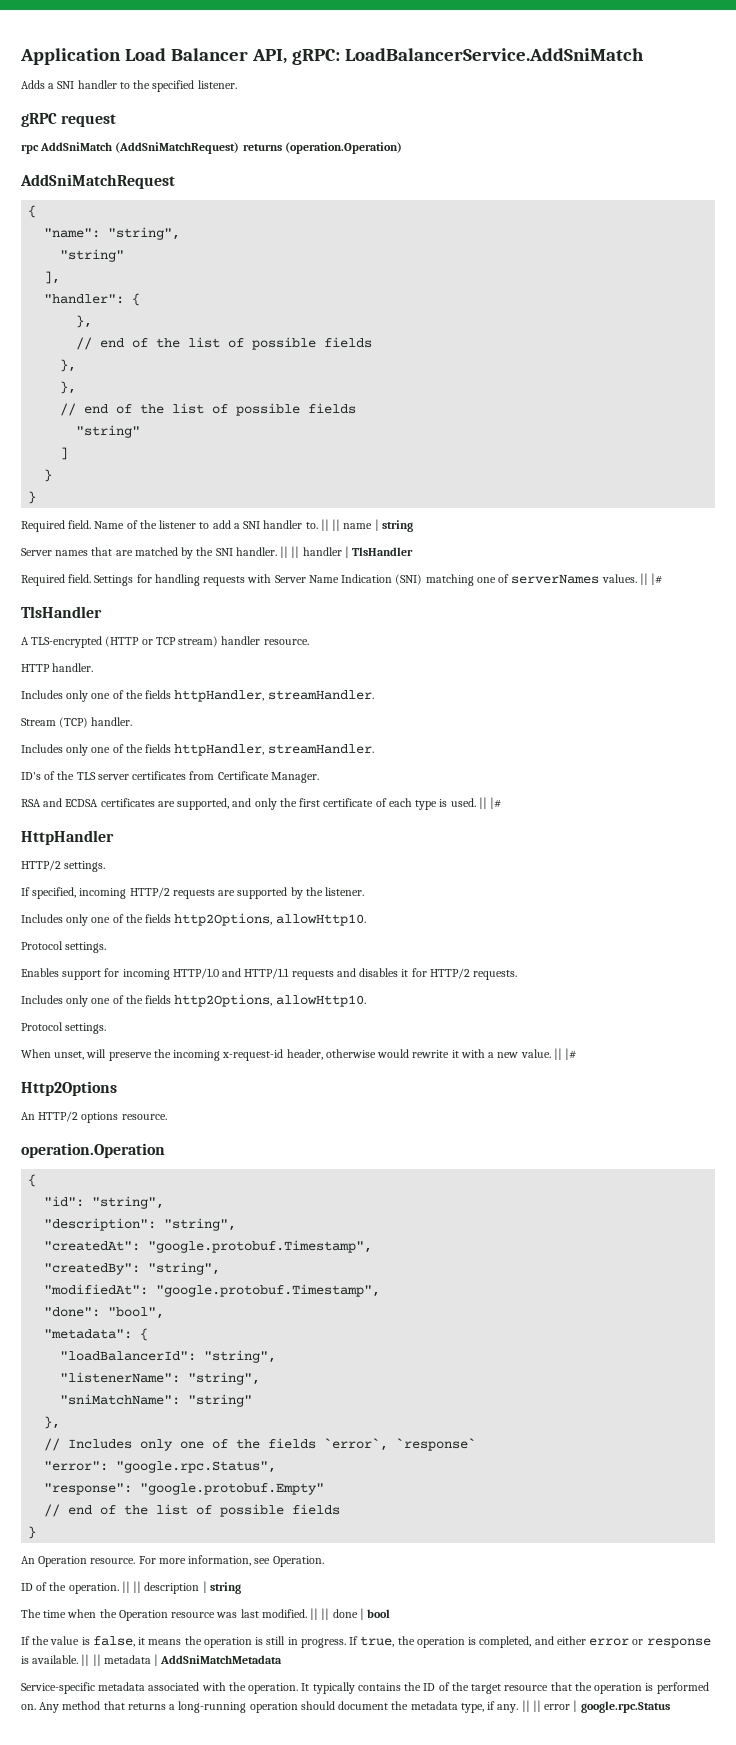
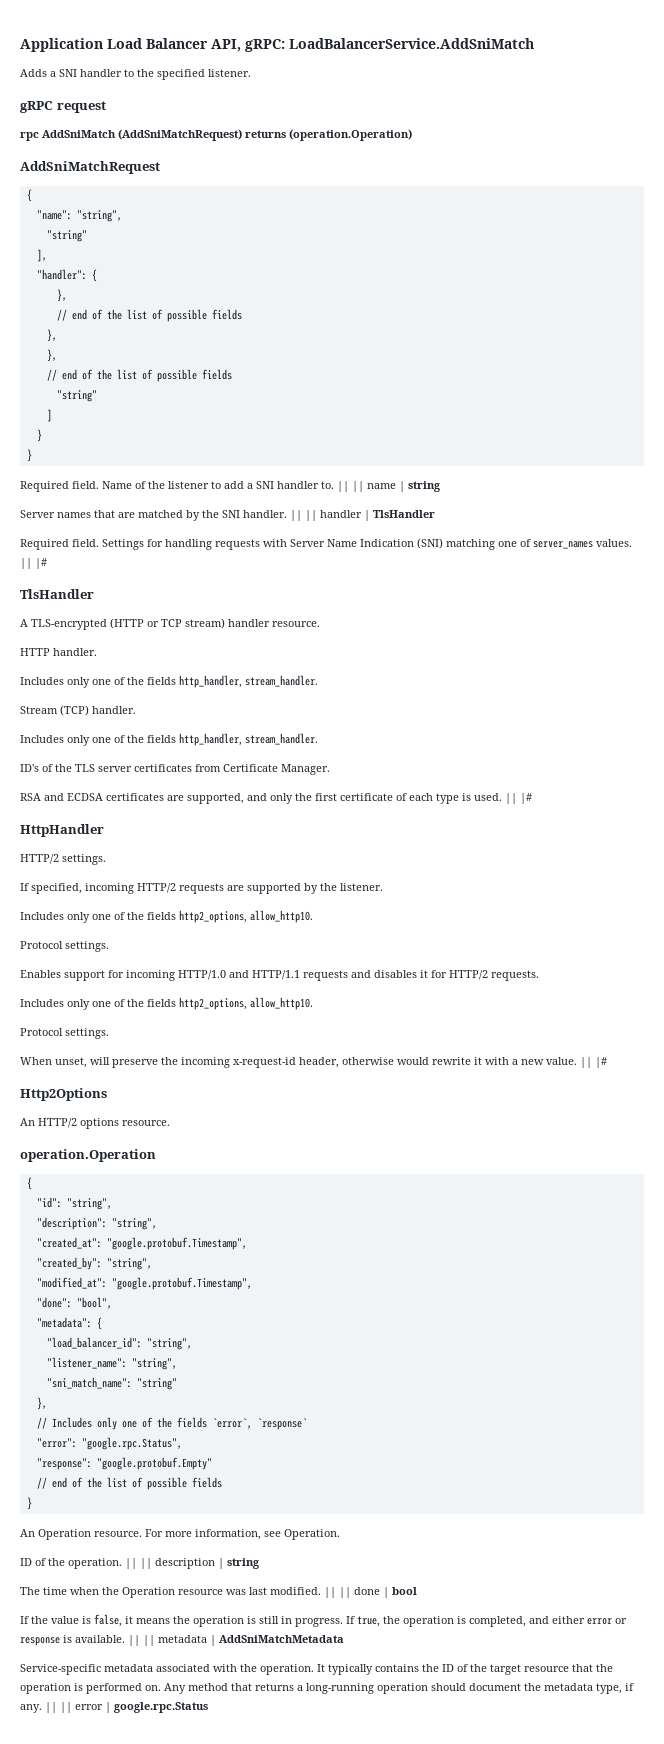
- Settings for handling requests with Server Name Indication (SNI) matching one of serverNames values.
+ Settings for handling requests with Server Name Indication (SNI) matching one of server_names values.
  HTTP handler.
- Includes only one of the fields httpHandler, streamHandler.
+ Includes only one of the fields http_handler, stream_handler.
  Stream (TCP) handler.
- Includes only one of the fields httpHandler, streamHandler.
+ Includes only one of the fields http_handler, stream_handler.
  If specified, incoming HTTP/2 requests are supported by the listener.
- Includes only one of the fields http2Options, allowHttp10.
+ Includes only one of the fields http2_options, allow_http10.
  Enables support for incoming HTTP/1.0 and HTTP/1.1 requests and disables it for HTTP/2 requests.
- Includes only one of the fields http2Options, allowHttp10.
+ Includes only one of the fields http2_options, allow_http10.
- "createdAt": "google.protobuf.Timestamp",
- "createdBy": "string",
- "modifiedAt": "google.protobuf.Timestamp",
+ "created_at": "google.protobuf.Timestamp",
+ "created_by": "string",
+ "modified_at": "google.protobuf.Timestamp",
- "loadBalancerId": "string",
- "listenerName": "string",
- "sniMatchName": "string"
+ "load_balancer_id": "string",
+ "listener_name": "string",
+ "sni_match_name": "string"

